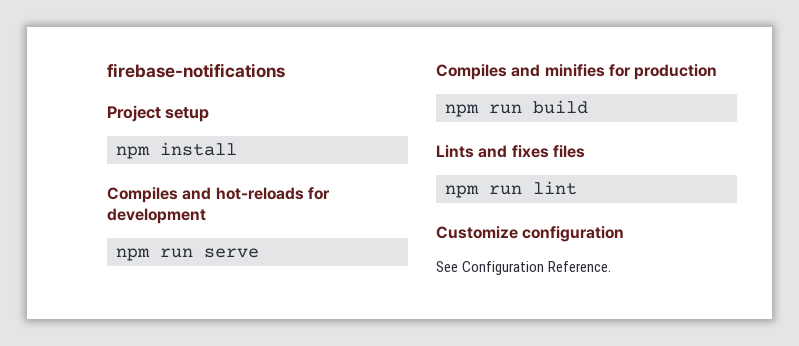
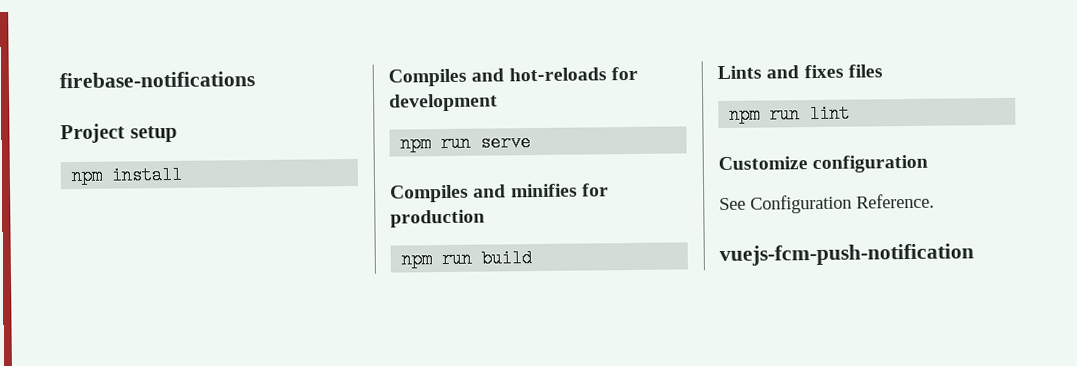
+ vuejs-fcm-push-notification

